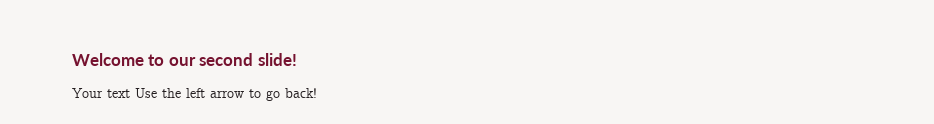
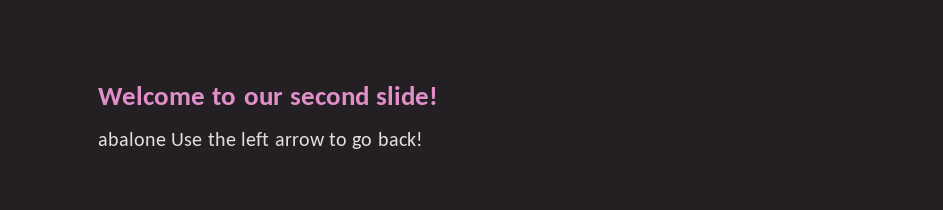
- Your text Use the left arrow to go back!
+ abalone Use the left arrow to go back!

